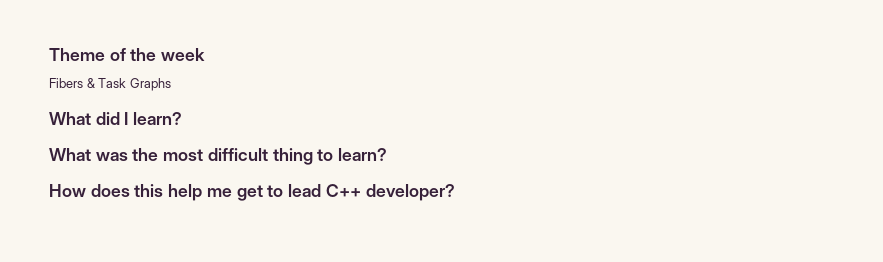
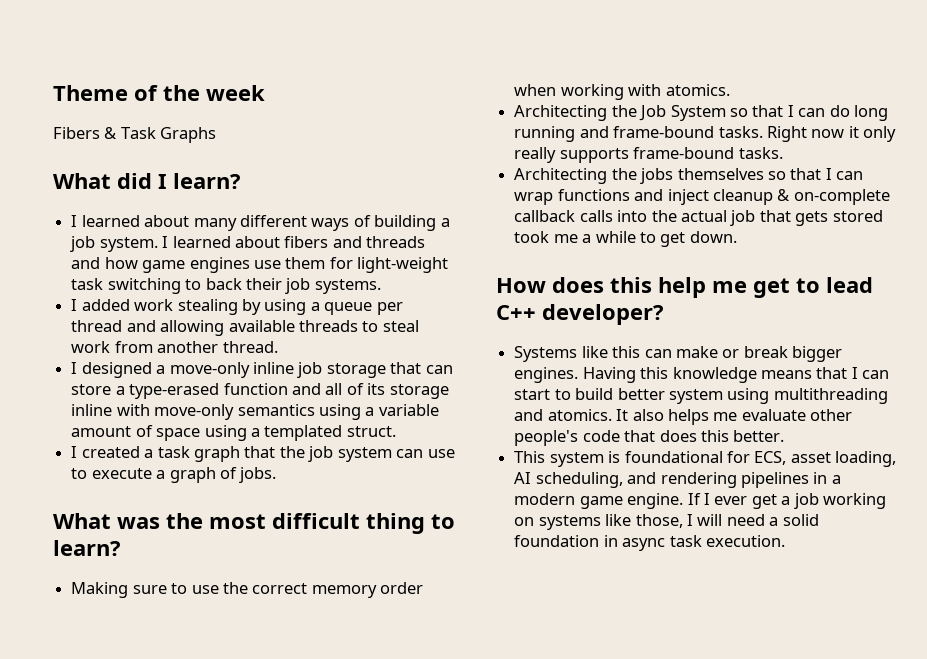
+ I learned about many different ways of building a job system. I learned about fibers and threads and how game engines use them for light-weight task switching to back their job systems.
+ I added work stealing by using a queue per thread and allowing available threads to steal work from another thread.
+ I designed a move-only inline job storage that can store a type-erased function and all of its storage inline with move-only semantics using a variable amount of space using a templated struct.
+ I created a task graph that the job system can use to execute a graph of jobs.
+ Making sure to use the correct memory order when working with atomics.
+ Architecting the Job System so that I can do long running and frame-bound tasks. Right now it only really supports frame-bound tasks.
+ Architecting the jobs themselves so that I can wrap functions and inject cleanup & on-complete callback calls into the actual job that gets stored took me a while to get down.
+ Systems like this can make or break bigger engines. Having this knowledge means that I can start to build better system using multithreading and atomics. It also helps me evaluate other people's code that does this better.
+ This system is foundational for ECS, asset loading, AI scheduling, and rendering pipelines in a modern game engine. If I ever get a job working on systems like those, I will need a solid foundation in async task execution.

